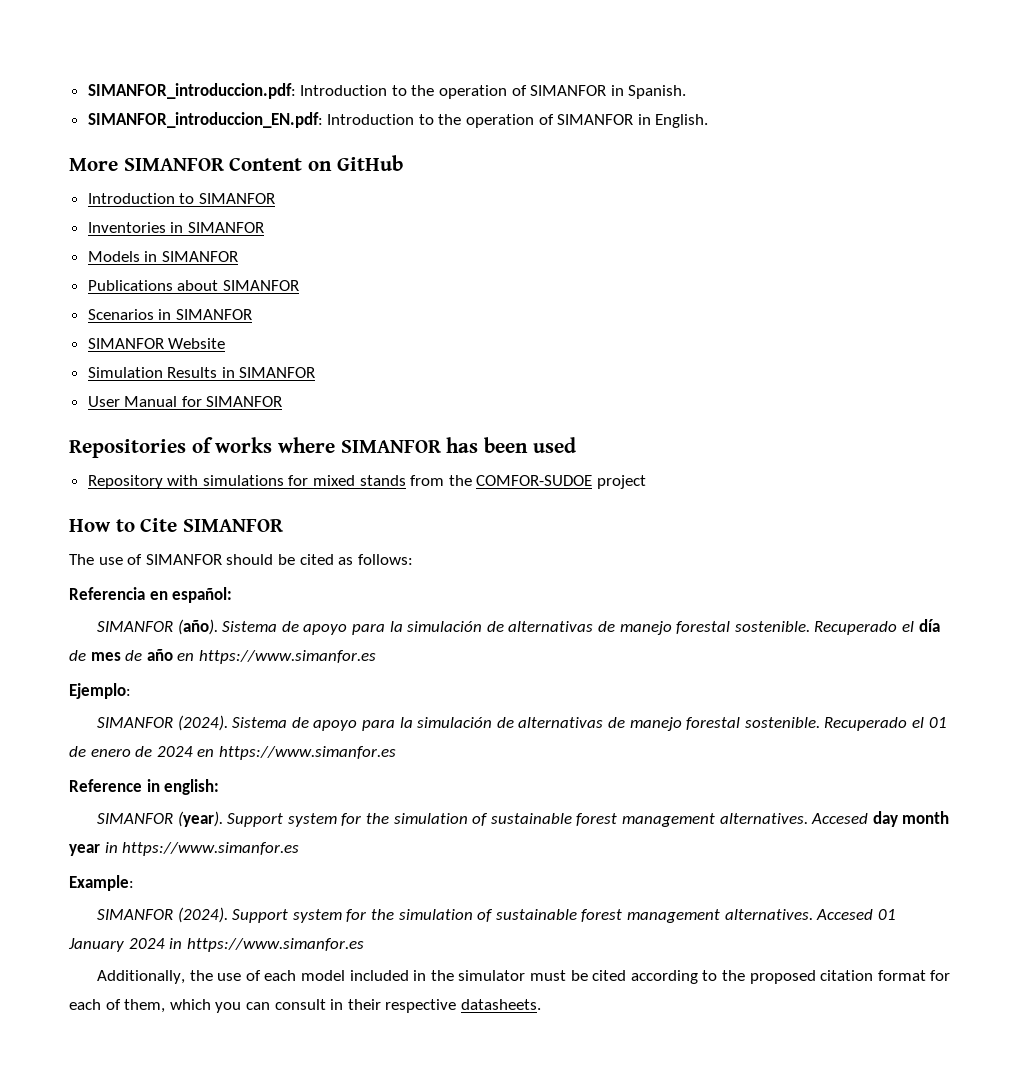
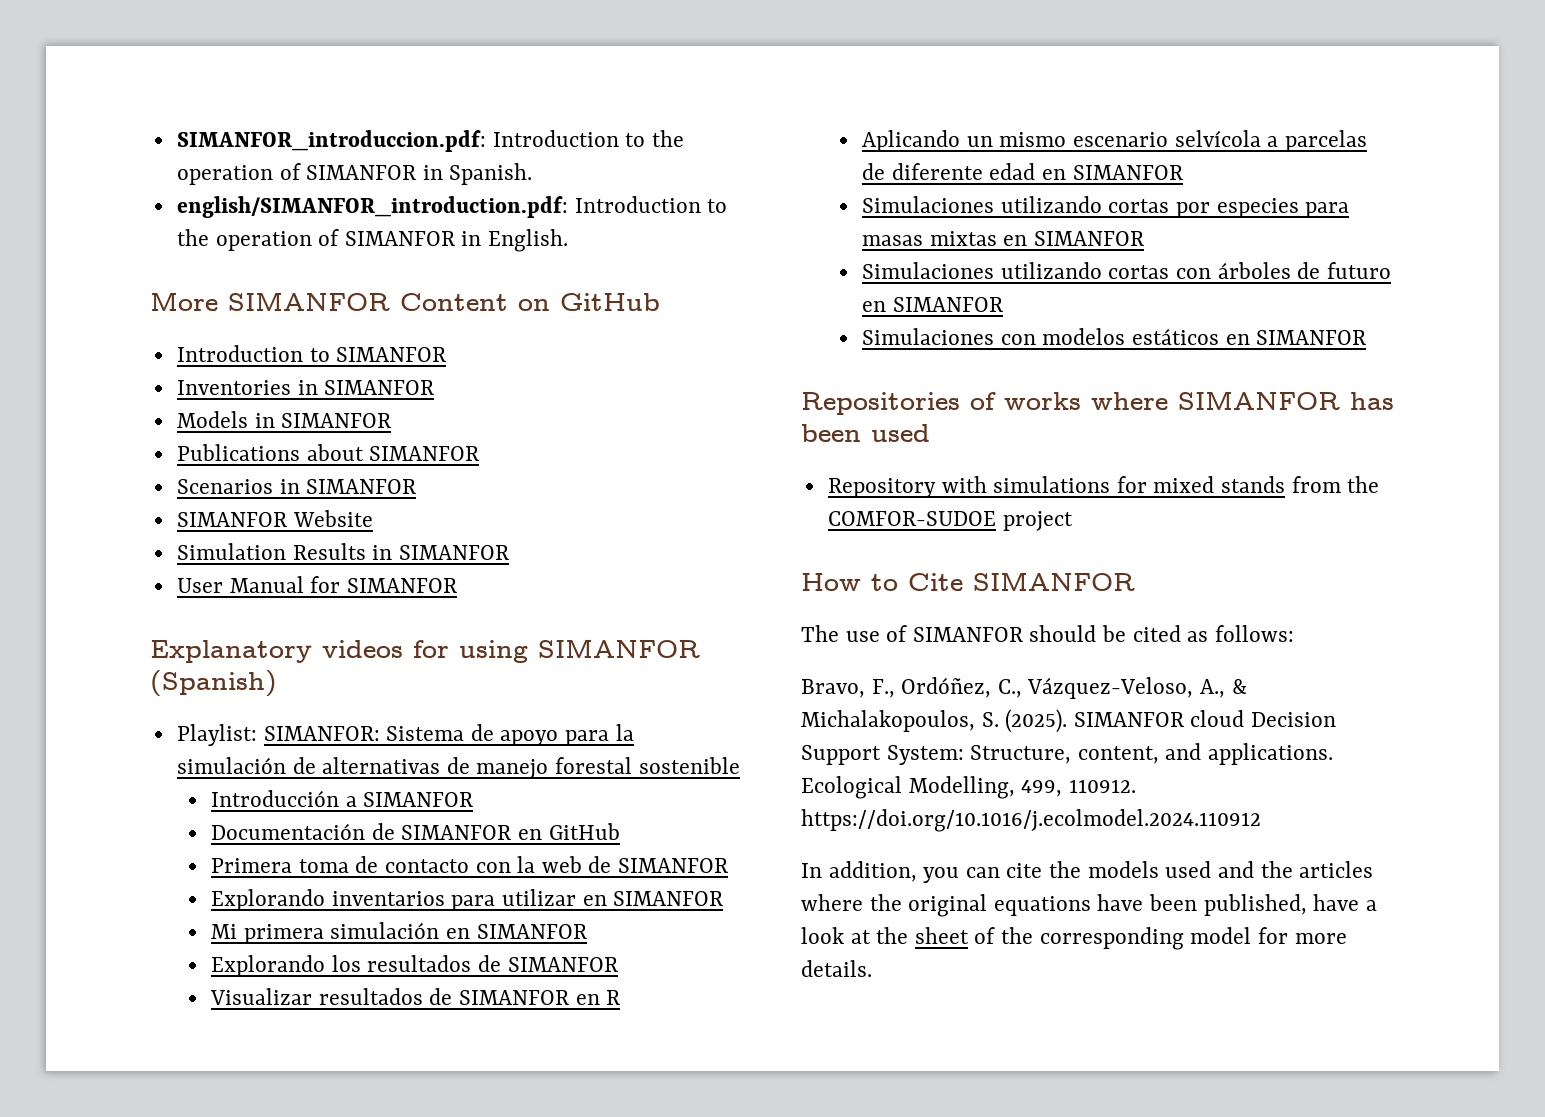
- SIMANFOR_introduccion_EN.pdf: Introduction to the operation of SIMANFOR in English.
+ english/SIMANFOR_introduction.pdf: Introduction to the operation of SIMANFOR in English.
+ Explanatory videos for using SIMANFOR (Spanish)
+ Playlist: SIMANFOR: Sistema de apoyo para la simulación de alternativas de manejo forestal sostenible
+ Introducción a SIMANFOR
+ Documentación de SIMANFOR en GitHub
+ Primera toma de contacto con la web de SIMANFOR
+ Explorando inventarios para utilizar en SIMANFOR
+ Mi primera simulación en SIMANFOR
+ Explorando los resultados de SIMANFOR
+ Visualizar resultados de SIMANFOR en R
+ Aplicando un mismo escenario selvícola a parcelas de diferente edad en SIMANFOR
+ Simulaciones utilizando cortas por especies para masas mixtas en SIMANFOR
+ Simulaciones utilizando cortas con árboles de futuro en SIMANFOR
+ Simulaciones con modelos estáticos en SIMANFOR
- Referencia en español:
- SIMANFOR (año). Sistema de apoyo para la simulación de alternativas de manejo forestal sostenible. Recuperado el día de mes de año en https://www.simanfor.es
- Ejemplo:
- SIMANFOR (2024). Sistema de apoyo para la simulación de alternativas de manejo forestal sostenible. Recuperado el 01 de enero de 2024 en https://www.simanfor.es
- Reference in english:
- SIMANFOR (year). Support system for the simulation of sustainable forest management alternatives. Accesed day month year in https://www.simanfor.es
- Example:
- SIMANFOR (2024). Support system for the simulation of sustainable forest management alternatives. Accesed 01 January 2024 in https://www.simanfor.es
- Additionally, the use of each model included in the simulator must be cited according to the proposed citation format for each of them, which you can consult in their respective datasheets.
+ Bravo, F., Ordóñez, C., Vázquez-Veloso, A., & Michalakopoulos, S. (2025). SIMANFOR cloud Decision Support System: Structure, content, and applications. Ecological Modelling, 499, 110912. https://doi.org/10.1016/j.ecolmodel.2024.110912
+ In addition, you can cite the models used and the articles where the original equations have been published, have a look at the sheet of the corresponding model for more details.

